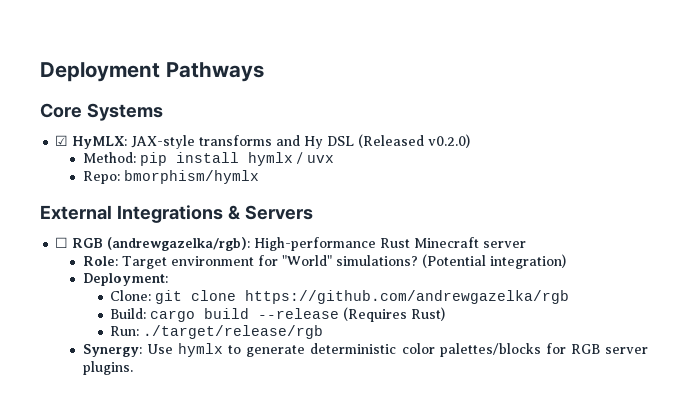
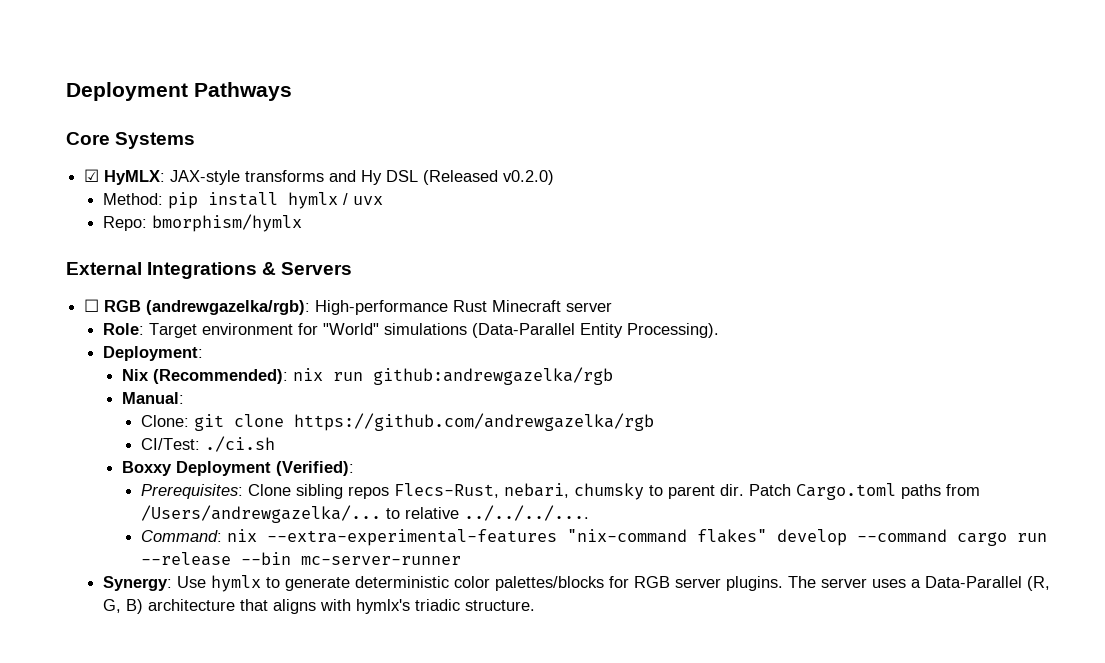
- Role: Target environment for "World" simulations? (Potential integration)
+ Role: Target environment for "World" simulations (Data-Parallel Entity Processing).
  Deployment:
+ Nix (Recommended): nix run github:andrewgazelka/rgb
+ Manual:
  Clone: git clone https://github.com/andrewgazelka/rgb
- Build: cargo build --release (Requires Rust)
- Run: ./target/release/rgb
+ CI/Test: ./ci.sh
+ Boxxy Deployment (Verified):
+ Prerequisites: Clone sibling repos Flecs-Rust, nebari, chumsky to parent dir. Patch Cargo.toml paths from /Users/andrewgazelka/... to relative ../../../....
+ Command: nix --extra-experimental-features "nix-command flakes" develop --command cargo run --release --bin mc-server-runner
+ The server uses a Data-Parallel (R, G, B) architecture that aligns with hymlx's triadic structure.

